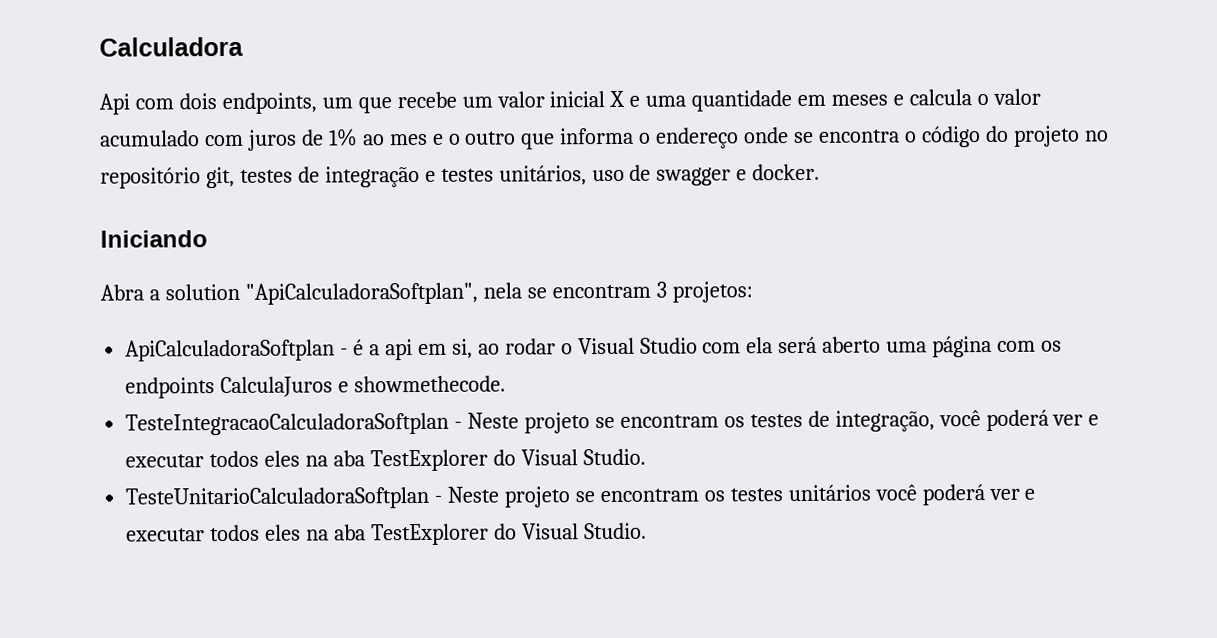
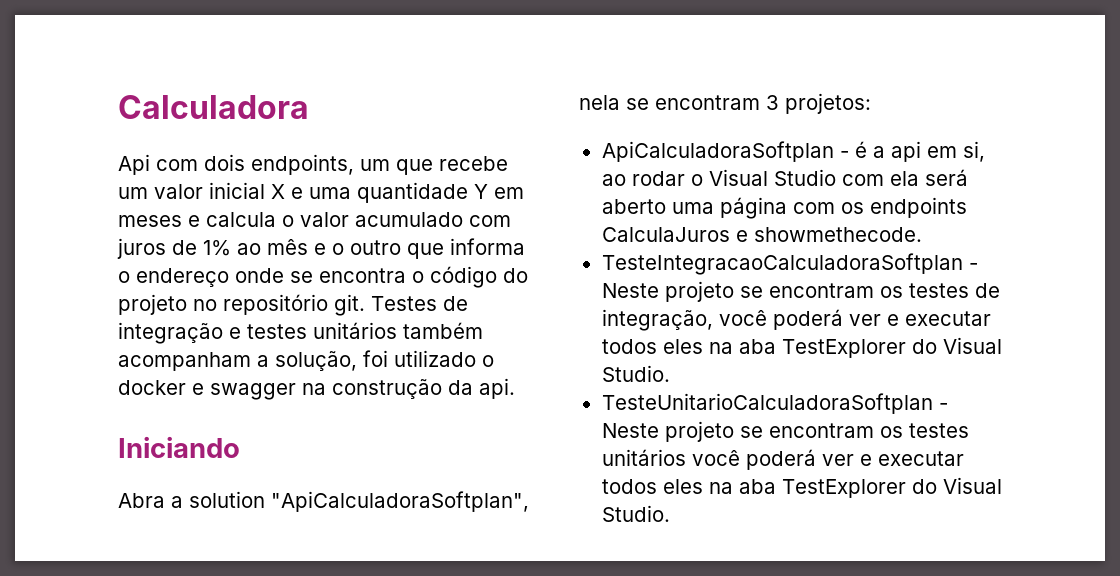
- Api com dois endpoints, um que recebe um valor inicial X e uma quantidade em meses e calcula o valor acumulado com juros de 1% ao mes e o outro que informa o endereço onde se encontra o código do projeto no repositório git, testes de integração e testes unitários, uso de swagger e docker.
+ Api com dois endpoints, um que recebe um valor inicial X e uma quantidade Y em meses e calcula o valor acumulado com juros de 1% ao mês e o outro que informa o endereço onde se encontra o código do projeto no repositório git. Testes de integração e testes unitários também acompanham a solução, foi utilizado o docker e swagger na construção da api.

